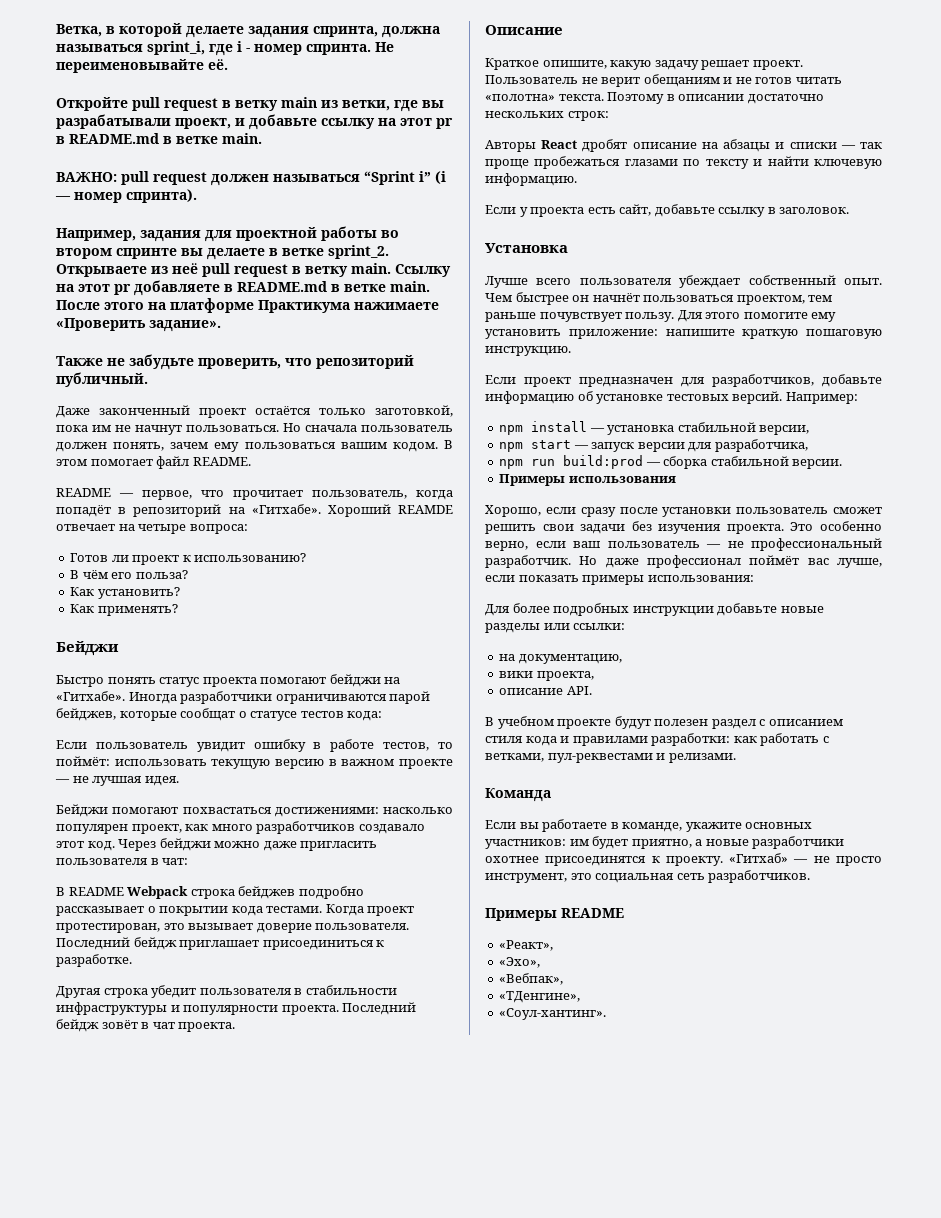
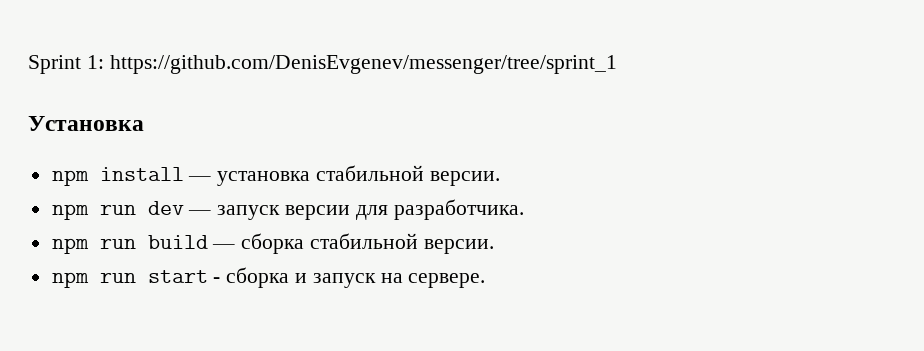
- Ветка, в которой делаете задания спринта, должна называться sprint_i, где i - номер спринта. Не переименовывайте её.
- Откройте pull request в ветку main из ветки, где вы разрабатывали проект, и добавьте ссылку на этот pr в README.md в ветке main.
- ВАЖНО: pull request должен называться “Sprint i” (i — номер спринта).
- Например, задания для проектной работы во втором спринте вы делаете в ветке sprint_2. Открываете из неё pull request в ветку main. Ссылку на этот pr добавляете в README.md в ветке main. После этого на платформе Практикума нажимаете «Проверить задание».
- Также не забудьте проверить, что репозиторий публичный.
- Даже законченный проект остаётся только заготовкой, пока им не начнут пользоваться. Но сначала пользователь должен понять, зачем ему пользоваться вашим кодом. В этом помогает файл README.
- README — первое, что прочитает пользователь, когда попадёт в репозиторий на «Гитхабе». Хороший REAMDE отвечает на четыре вопроса:
- Готов ли проект к использованию?
- В чём его польза?
- Как установить?
- Как применять?
- Бейджи
- Быстро понять статус проекта помогают бейджи на «Гитхабе». Иногда разработчики ограничиваются парой бейджев, которые сообщат о статусе тестов кода:
- Если пользователь увидит ошибку в работе тестов, то поймёт: использовать текущую версию в важном проекте — не лучшая идея.
- Бейджи помогают похвастаться достижениями: насколько популярен проект, как много разработчиков создавало этот код. Через бейджи можно даже пригласить пользователя в чат:
- В README Webpack строка бейджев подробно рассказывает о покрытии кода тестами. Когда проект протестирован, это вызывает доверие пользователя. Последний бейдж приглашает присоединиться к разработке.
- Другая строка убедит пользователя в стабильности инфраструктуры и популярности проекта. Последний бейдж зовёт в чат проекта.
- Описание
- Краткое опишите, какую задачу решает проект. Пользователь не верит обещаниям и не готов читать «полотна» текста. Поэтому в описании достаточно нескольких строк:
- Авторы React дробят описание на абзацы и списки — так проще пробежаться глазами по тексту и найти ключевую информацию.
- Если у проекта есть сайт, добавьте ссылку в заголовок.
+ Sprint 1: https://github.com/DenisEvgenev/messenger/tree/sprint_1
  Установка
- Лучше всего пользователя убеждает собственный опыт. Чем быстрее он начнёт пользоваться проектом, тем раньше почувствует пользу. Для этого помогите ему установить приложение: напишите краткую пошаговую инструкцию.
- Если проект предназначен для разработчиков, добавьте информацию об установке тестовых версий. Например:
- npm install — установка стабильной версии,
- npm start — запуск версии для разработчика,
- npm run build:prod — сборка стабильной версии.
+ npm install — установка стабильной версии.
+ npm run dev — запуск версии для разработчика.
+ npm run build — сборка стабильной версии.
- Примеры использования
- Хорошо, если сразу после установки пользователь сможет решить свои задачи без изучения проекта. Это особенно верно, если ваш пользователь — не профессиональный разработчик. Но даже профессионал поймёт вас лучше, если показать примеры использования:
- Для более подробных инструкции добавьте новые разделы или ссылки:
- на документацию,
- вики проекта,
- описание API.
- В учебном проекте будут полезен раздел с описанием стиля кода и правилами разработки: как работать с ветками, пул-реквестами и релизами.
- Команда
- Если вы работаете в команде, укажите основных участников: им будет приятно, а новые разработчики охотнее присоединятся к проекту. «Гитхаб» — не просто инструмент, это социальная сеть разработчиков.
- Примеры README
- «Реакт»,
- «Эхо»,
- «Вебпак»,
- «ТДенгине»,
- «Соул-хантинг».
+ npm run start - сборка и запуск на сервере.

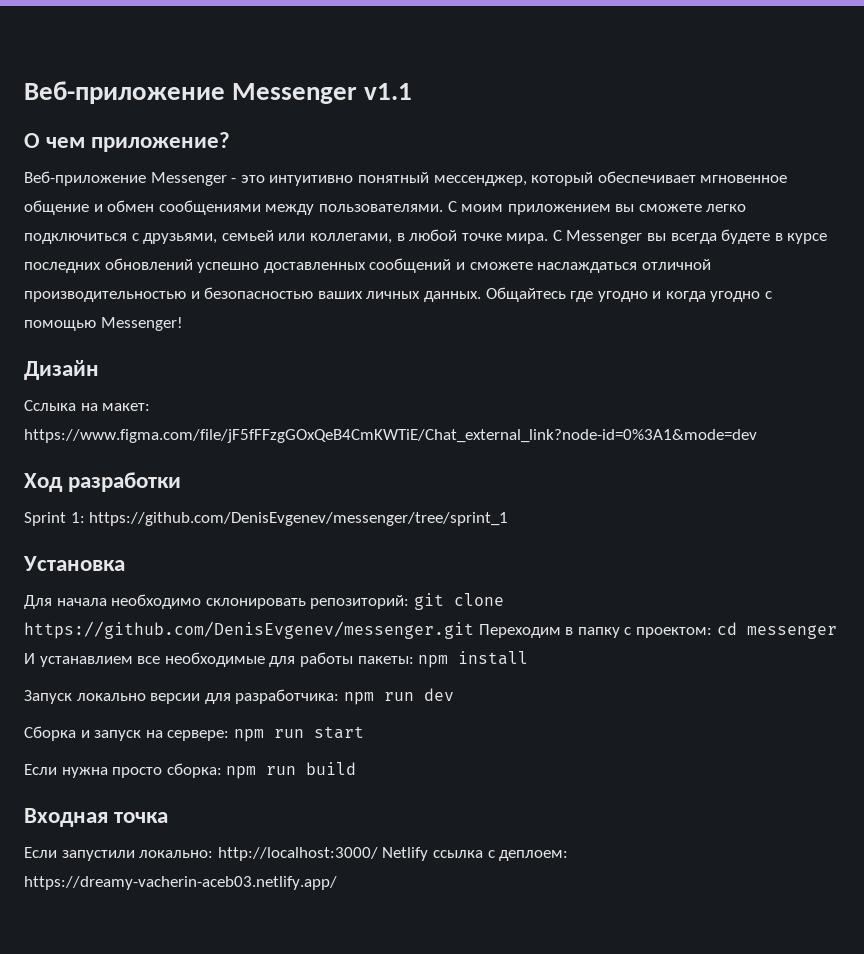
+ Веб-приложение Messenger v1.1
+ О чем приложение?
+ Веб-приложение Messenger - это интуитивно понятный мессенджер, который обеспечивает мгновенное общение и обмен сообщениями между пользователями. С моим приложением вы сможете легко подключиться с друзьями, семьей или коллегами, в любой точке мира. С Messenger вы всегда будете в курсе последних обновлений успешно доставленных сообщений и сможете наслаждаться отличной производительностью и безопасностью ваших личных данных. Общайтесь где угодно и когда угодно с помощью Messenger!
+ Дизайн
+ Сслыка на макет: https://www.figma.com/file/jF5fFFzgGOxQeB4CmKWTiE/Chat_external_link?node-id=0%3A1&mode=dev
+ Ход разработки
  Sprint 1: https://github.com/DenisEvgenev/messenger/tree/sprint_1
  Установка
- npm install — установка стабильной версии.
- npm run dev — запуск версии для разработчика.
- npm run build — сборка стабильной версии.
- npm run start - сборка и запуск на сервере.
+ Для начала необходимо склонировать репозиторий: git clone https://github.com/DenisEvgenev/messenger.git Переходим в папку с проектом: cd messenger И устанавлием все необходимые для работы пакеты: npm install
+ Запуск локально версии для разработчика: npm run dev
+ Сборка и запуск на сервере: npm run start
+ Если нужна просто сборка: npm run build
+ Входная точка
+ Если запустили локально: http://localhost:3000/ Netlify ссылка с деплоем: https://dreamy-vacherin-aceb03.netlify.app/

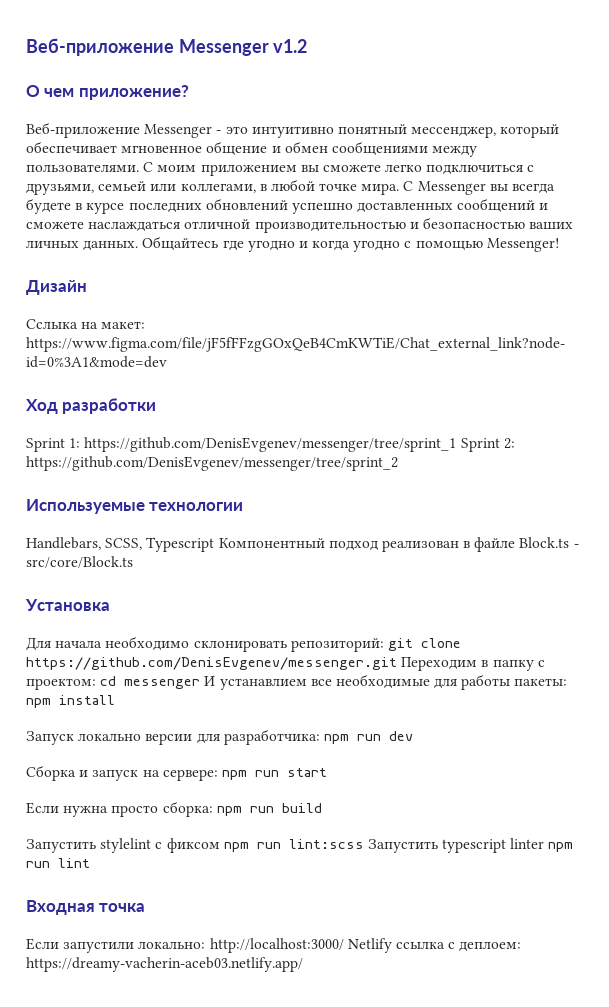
- Веб-приложение Messenger v1.1
+ Веб-приложение Messenger v1.2
- Sprint 1: https://github.com/DenisEvgenev/messenger/tree/sprint_1
+ Sprint 1: https://github.com/DenisEvgenev/messenger/tree/sprint_1 Sprint 2: https://github.com/DenisEvgenev/messenger/tree/sprint_2
+ Используемые технологии
+ Handlebars, SCSS, Typescript Компонентный подход реализован в файле Block.ts - src/core/Block.ts
+ Запустить stylelint с фиксом npm run lint:scss Запустить typescript linter npm run lint

